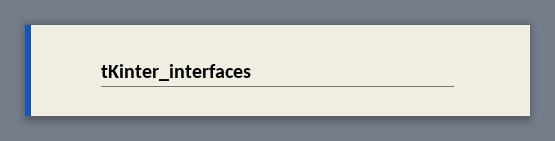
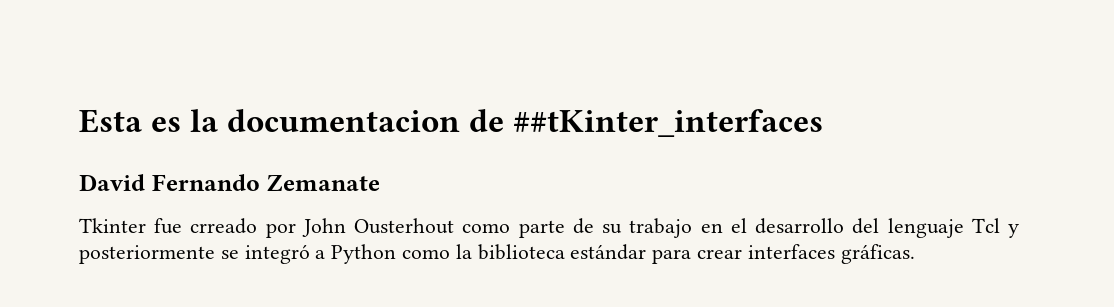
- tKinter_interfaces
+ Esta es la documentacion de ##tKinter_interfaces
+ David Fernando Zemanate
+ Tkinter fue crreado por John Ousterhout como parte de su trabajo en el desarrollo del lenguaje Tcl y posteriormente se integró a Python como la biblioteca estándar para crear interfaces gráficas.

